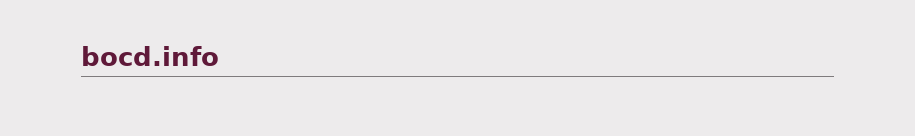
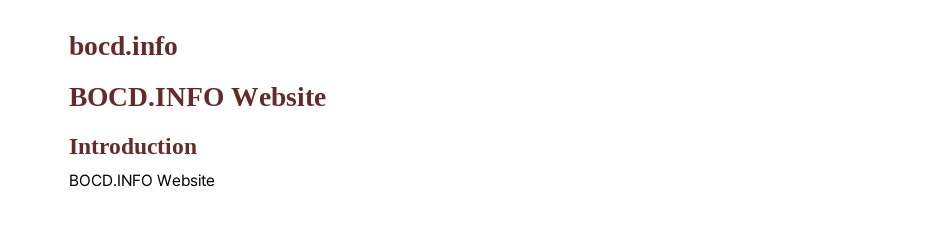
  bocd.info
+ BOCD.INFO Website
+ Introduction
+ BOCD.INFO Website

